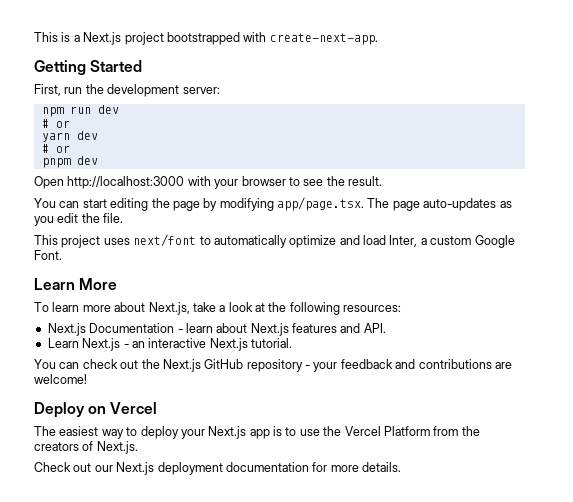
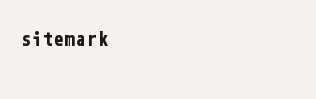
- This is a Next.js project bootstrapped with create-next-app.
- Getting Started
- First, run the development server:
- npm run dev
- # or
- yarn dev
- # or
- pnpm dev
- Open http://localhost:3000 with your browser to see the result.
- You can start editing the page by modifying app/page.tsx. The page auto-updates as you edit the file.
- This project uses next/font to automatically optimize and load Inter, a custom Google Font.
- Learn More
- To learn more about Next.js, take a look at the following resources:
- Next.js Documentation - learn about Next.js features and API.
- Learn Next.js - an interactive Next.js tutorial.
- You can check out the Next.js GitHub repository - your feedback and contributions are welcome!
- Deploy on Vercel
- The easiest way to deploy your Next.js app is to use the Vercel Platform from the creators of Next.js.
- Check out our Next.js deployment documentation for more details.
+ sitemark

